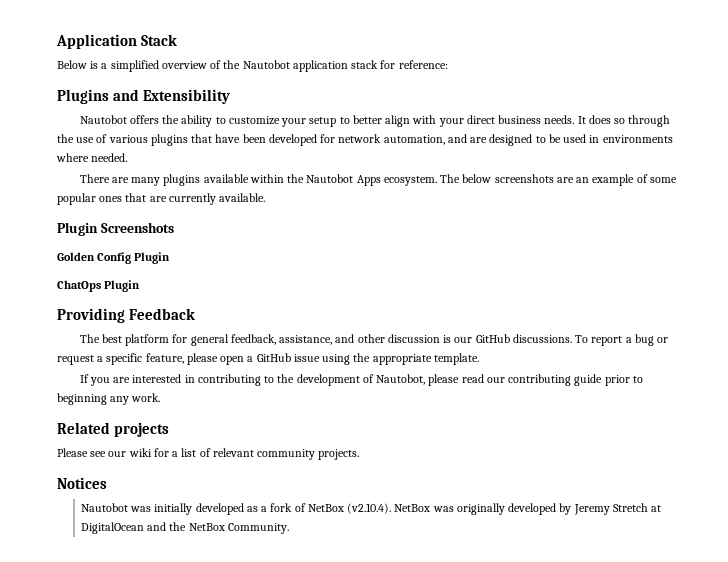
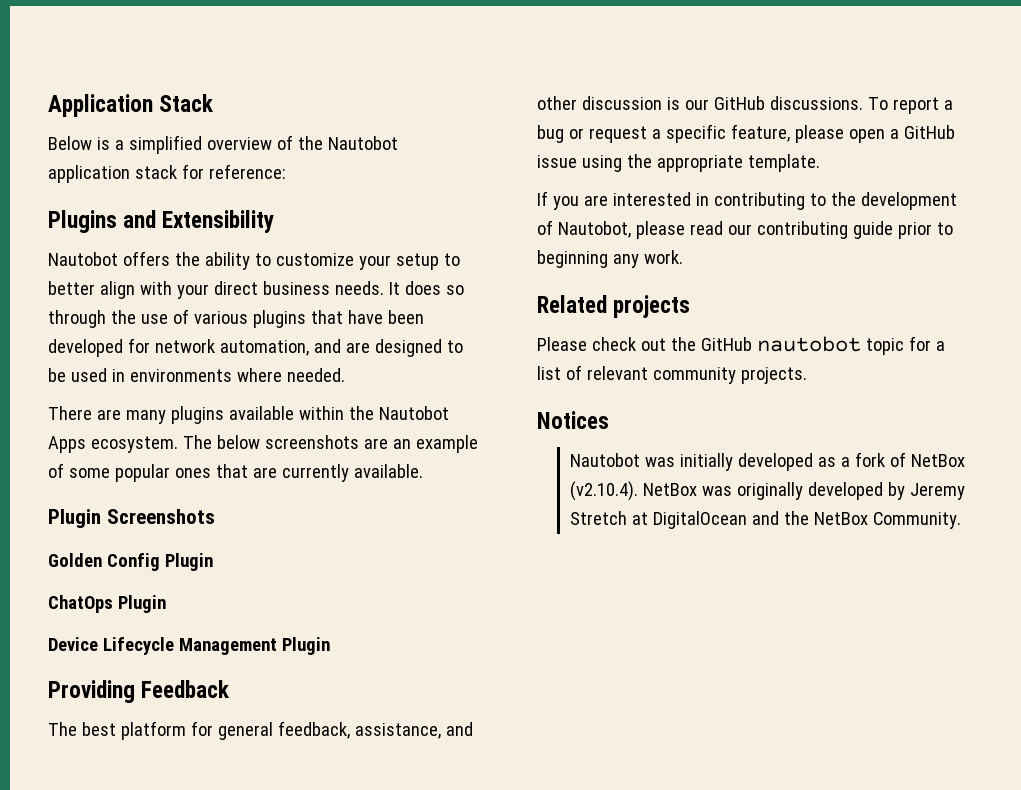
+ Device Lifecycle Management Plugin
- Please see our wiki for a list of relevant community projects.
+ Please check out the GitHub nautobot topic for a list of relevant community projects.

